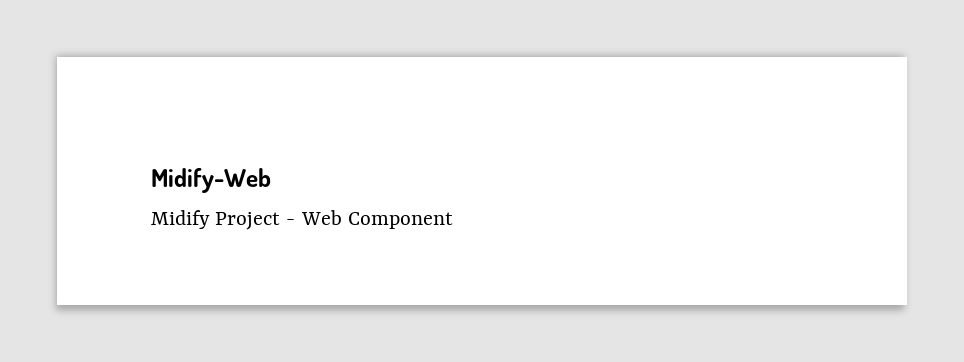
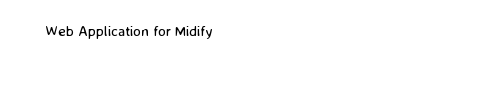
- Midify-Web
- Midify Project - Web Component
+ Web Application for Midify

